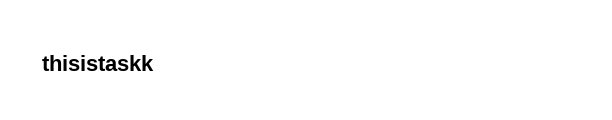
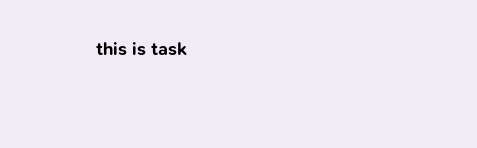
- thisistaskk
+ this is task

